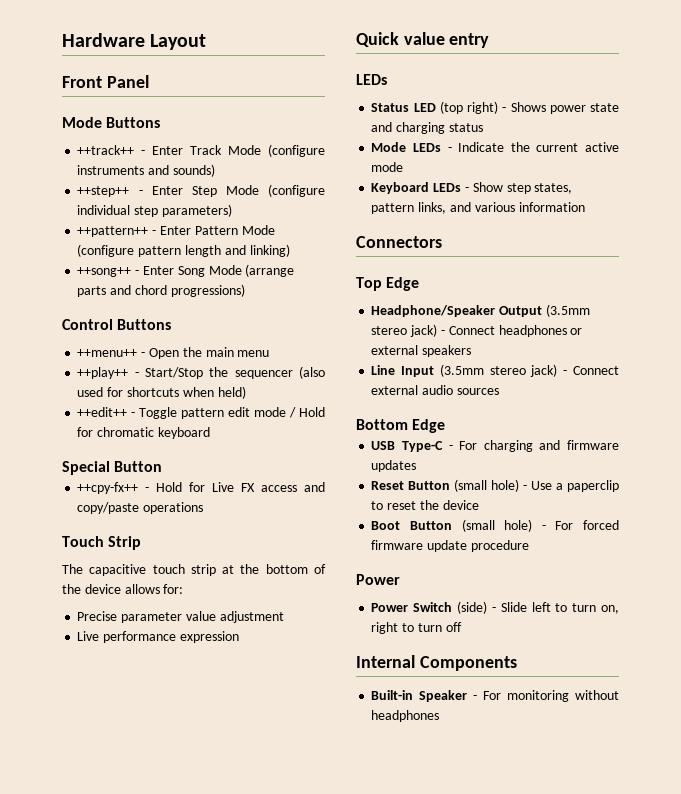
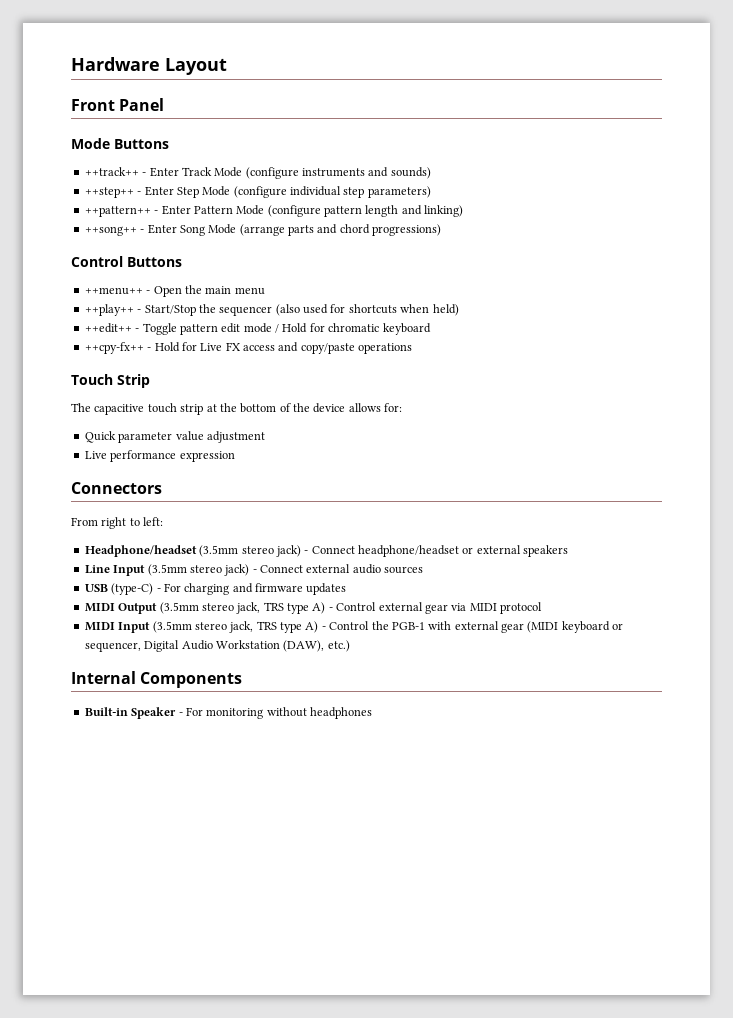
- Special Button
- Precise parameter value adjustment
+ Quick parameter value adjustment
- Quick value entry
- LEDs
- Status LED (top right) - Shows power state and charging status
- Mode LEDs - Indicate the current active mode
- Keyboard LEDs - Show step states, pattern links, and various information
  Connectors
- Top Edge
- Headphone/Speaker Output (3.5mm stereo jack) - Connect headphones or external speakers
+ From right to left:
+ Headphone/headset (3.5mm stereo jack) - Connect headphone/headset or external speakers
- Bottom Edge
- USB Type-C - For charging and firmware updates
+ USB (type-C) - For charging and firmware updates
- Reset Button (small hole) - Use a paperclip to reset the device
- Boot Button (small hole) - For forced firmware update procedure
- Power
- Power Switch (side) - Slide left to turn on, right to turn off
+ MIDI Output (3.5mm stereo jack, TRS type A) - Control external gear via MIDI protocol
+ MIDI Input (3.5mm stereo jack, TRS type A) - Control the PGB-1 with external gear (MIDI keyboard or sequencer, Digital Audio Workstation (DAW), etc.)

